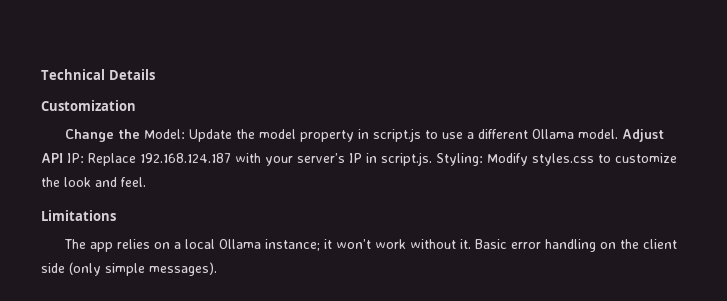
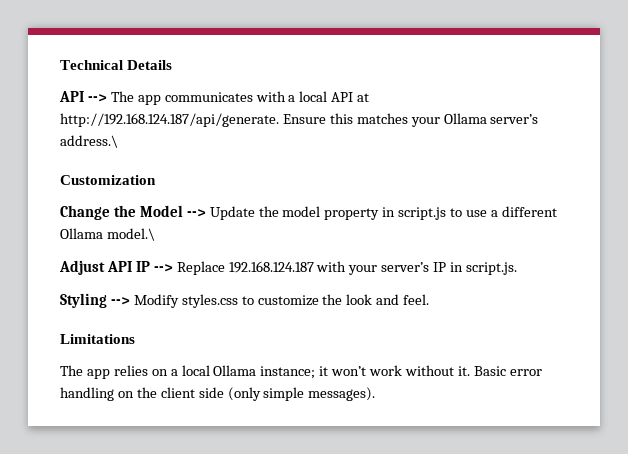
+ API --> The app communicates with a local API at http://192.168.124.187/api/generate. Ensure this matches your Ollama server’s address.\
- Change the Model: Update the model property in script.js to use a different Ollama model. Adjust API IP: Replace 192.168.124.187 with your server’s IP in script.js. Styling: Modify styles.css to customize the look and feel.
+ Change the Model --> Update the model property in script.js to use a different Ollama model.\
+ Adjust API IP --> Replace 192.168.124.187 with your server’s IP in script.js.
+ Styling --> Modify styles.css to customize the look and feel.

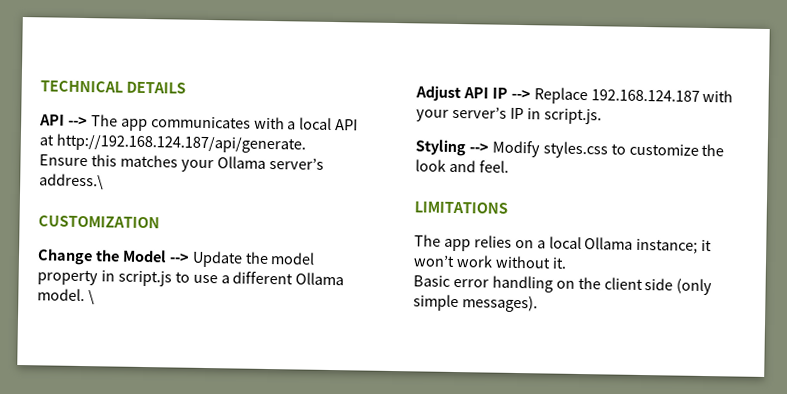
- Technical Details
+ TECHNICAL DETAILS
- API --> The app communicates with a local API at http://192.168.124.187/api/generate. Ensure this matches your Ollama server’s address.\
+ API --> The app communicates with a local API at http://192.168.124.187/api/generate.
+ Ensure this matches your Ollama server’s address.\
- Customization
+ CUSTOMIZATION
- Change the Model --> Update the model property in script.js to use a different Ollama model.\
+ Change the Model --> Update the model property in script.js to use a different Ollama model. \
- Limitations
+ LIMITATIONS
- The app relies on a local Ollama instance; it won’t work without it. Basic error handling on the client side (only simple messages).
+ The app relies on a local Ollama instance; it won’t work without it.
+ Basic error handling on the client side (only simple messages).

